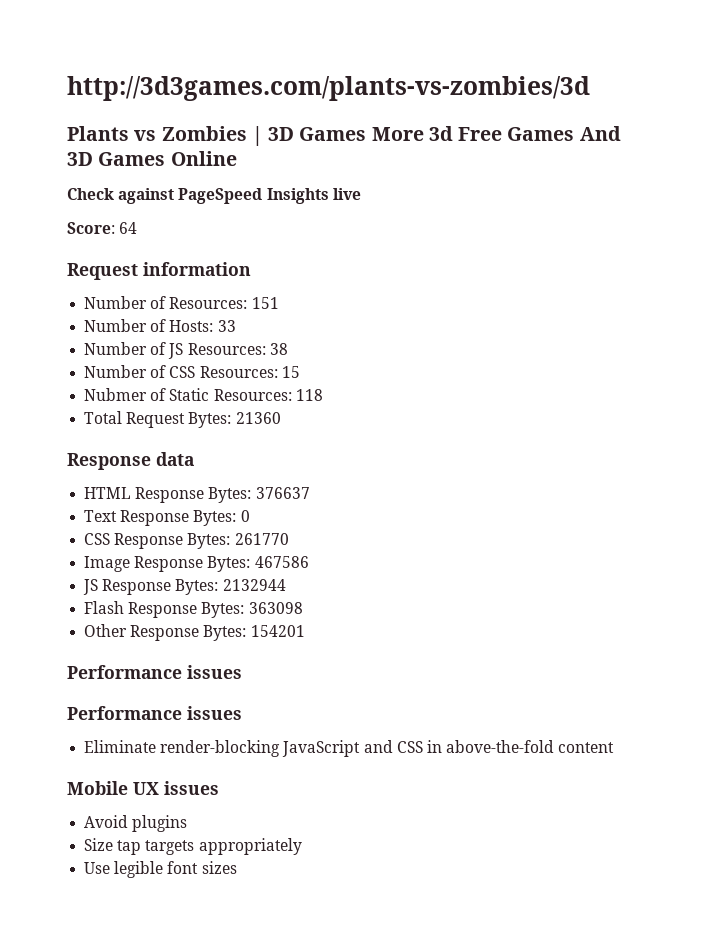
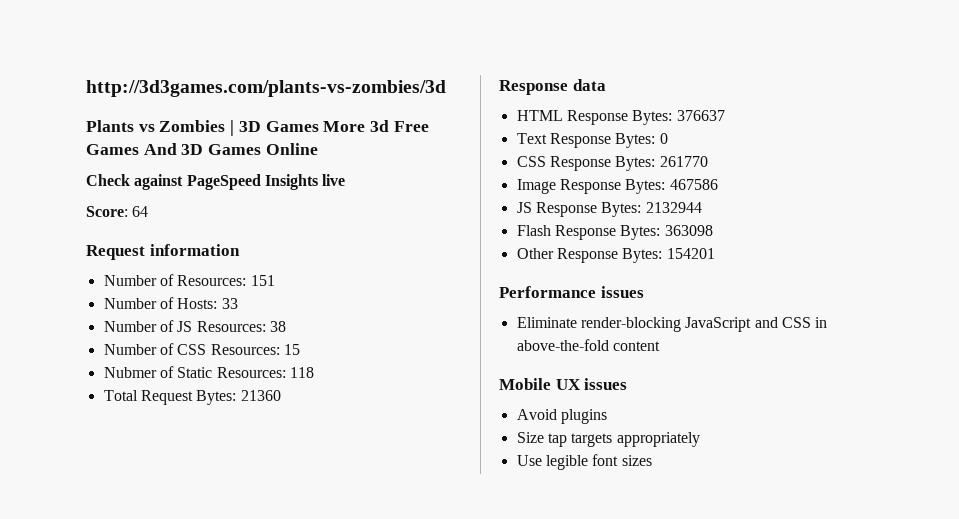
  Other Response Bytes: 154201
- Performance issues

